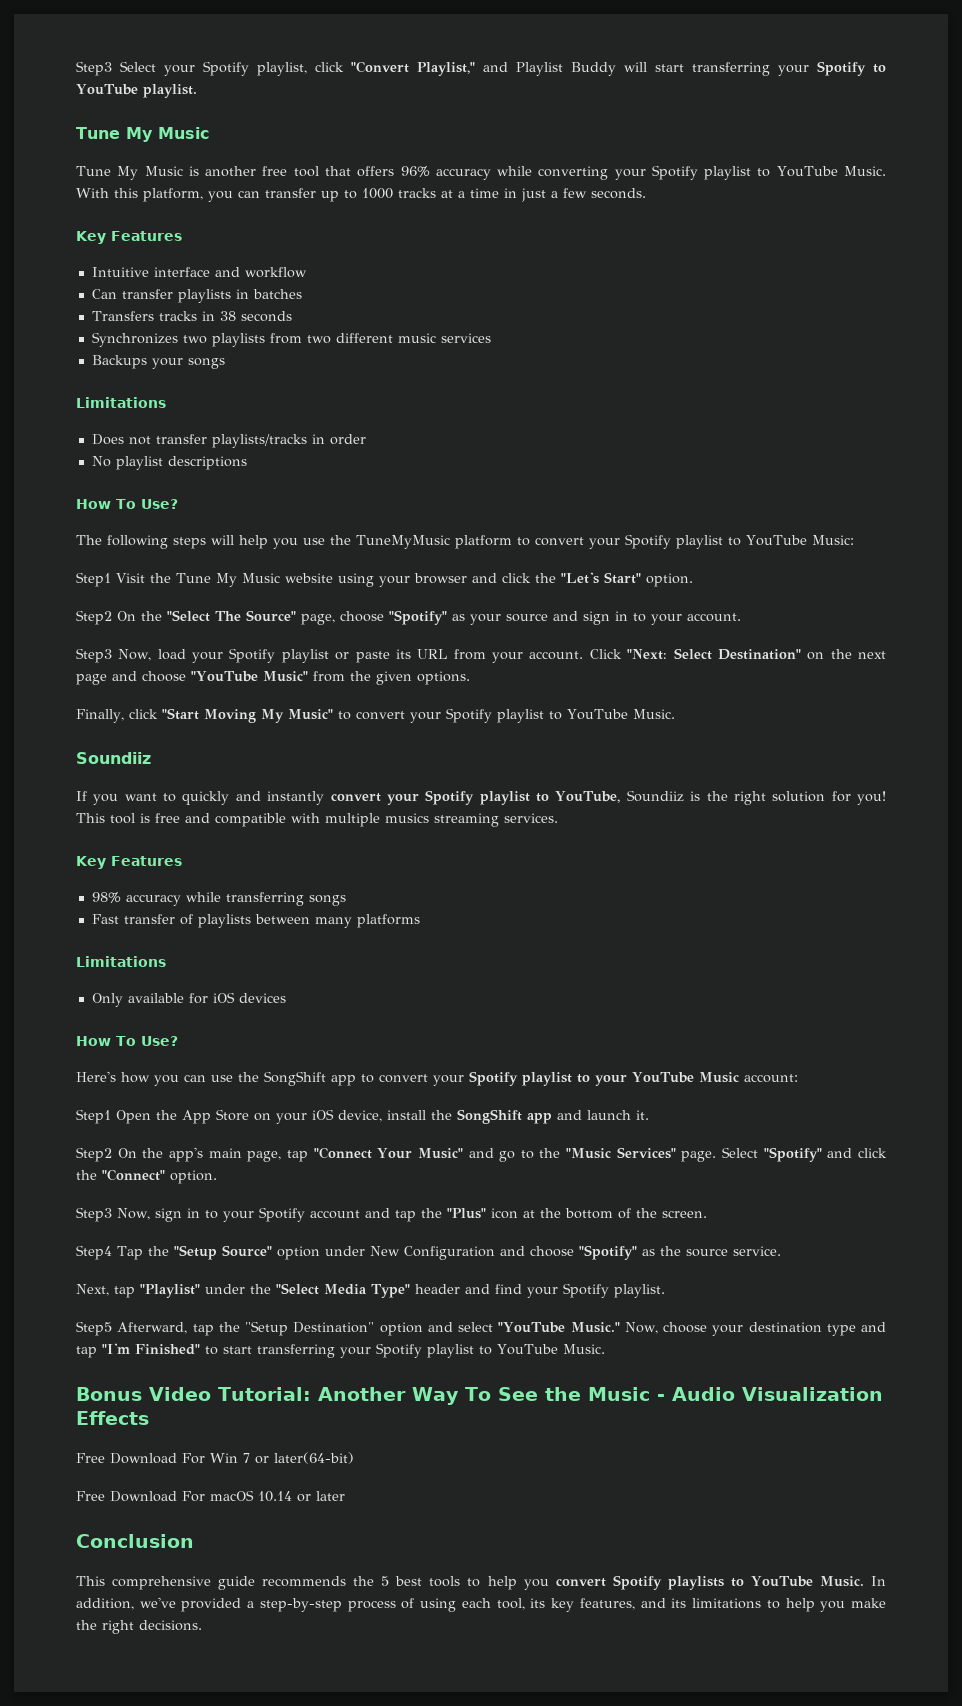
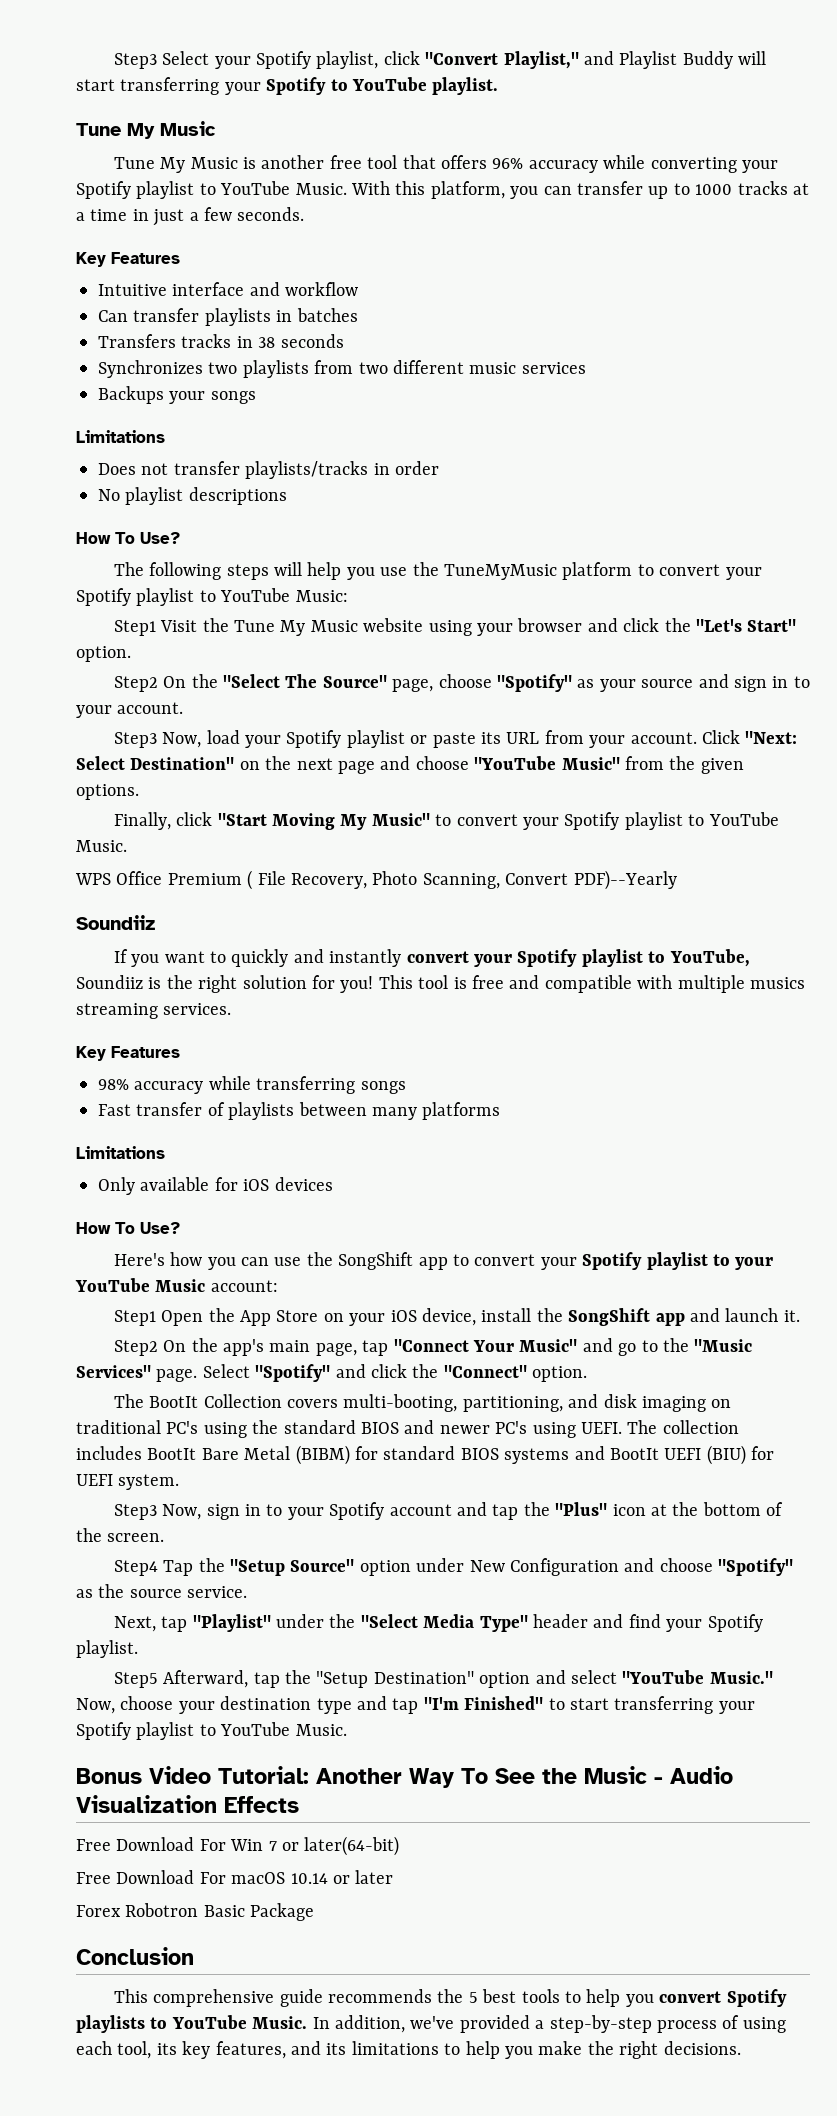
+ WPS Office Premium ( File Recovery, Photo Scanning, Convert PDF)--Yearly
+ The BootIt Collection covers multi-booting, partitioning, and disk imaging on traditional PC's using the standard BIOS and newer PC's using UEFI. The collection includes BootIt Bare Metal (BIBM) for standard BIOS systems and BootIt UEFI (BIU) for UEFI system.
+ Forex Robotron Basic Package

